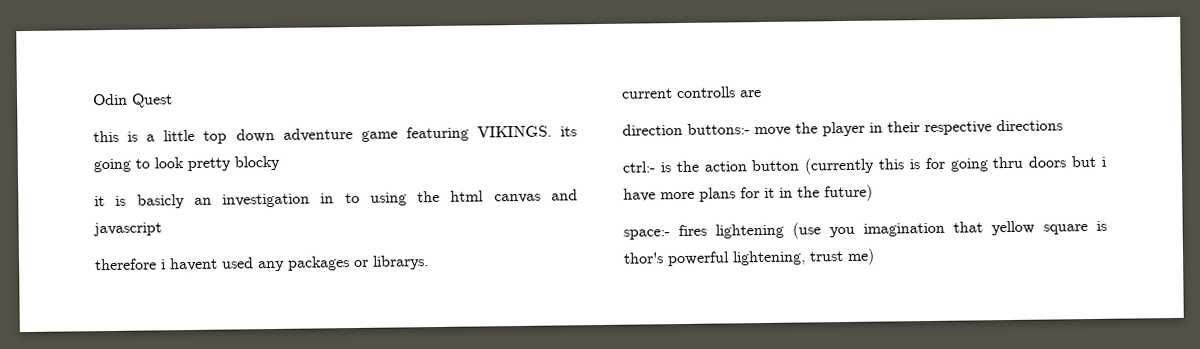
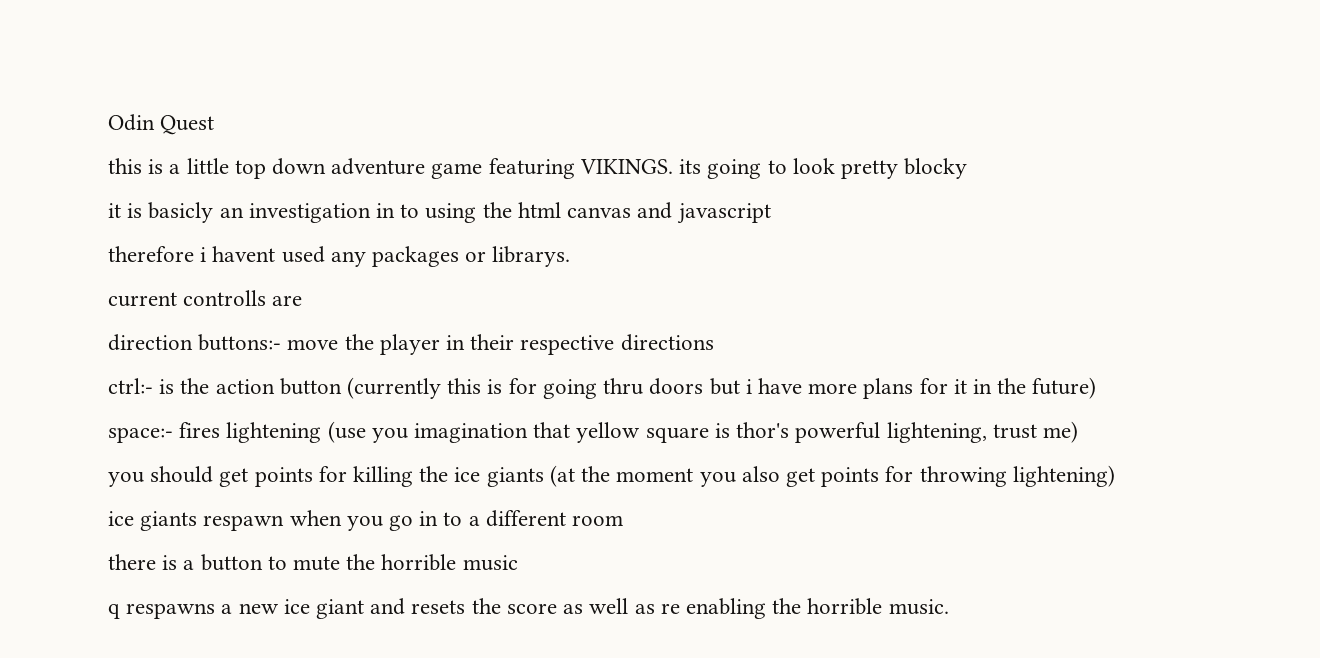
+ you should get points for killing the ice giants (at the moment you also get points for throwing lightening)
+ ice giants respawn when you go in to a different room
+ there is a button to mute the horrible music
+ q respawns a new ice giant and resets the score as well as re enabling the horrible music.

